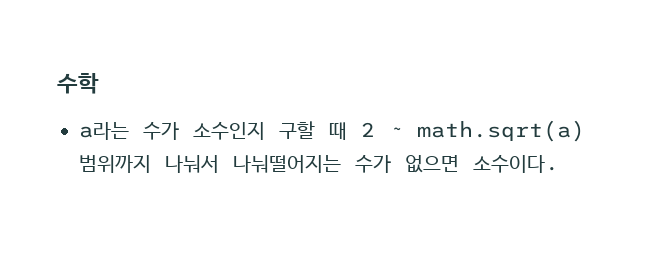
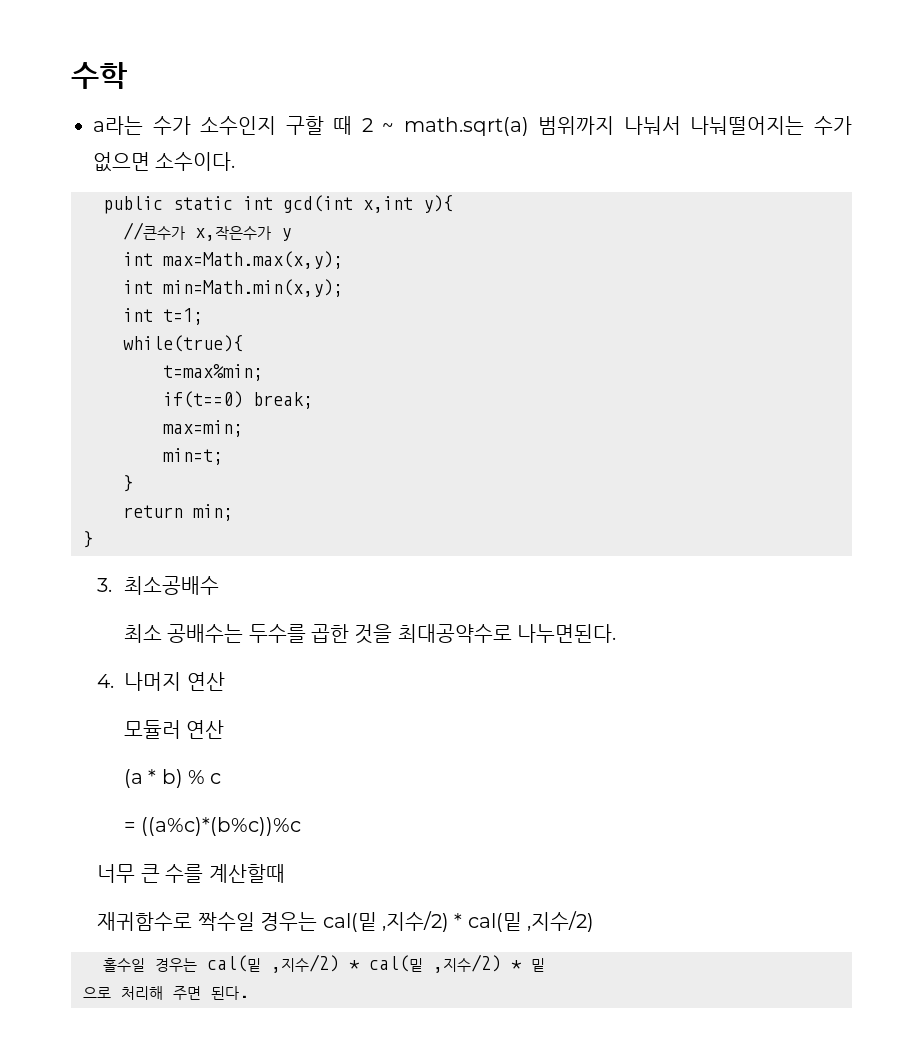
+ public static int gcd(int x,int y){
+ //큰수가 x,작은수가 y
+ int max=Math.max(x,y);
+ int min=Math.min(x,y);
+ int t=1;
+ while(true){
+ t=max%min;
+ if(t==0) break;
+ max=min;
+ min=t;
+ }
+ return min;
+ }
+ 3. 최소공배수
+ 최소 공배수는 두수를 곱한 것을 최대공약수로 나누면된다.
+ 4. 나머지 연산
+ 모듈러 연산
+ (a * b) % c
+ = ((a%c)*(b%c))%c
+ 너무 큰 수를 계산할때
+ 재귀함수로 짝수일 경우는 cal(밑 ,지수/2) * cal(밑 ,지수/2)
+ 홀수일 경우는 cal(밑 ,지수/2) * cal(밑 ,지수/2) * 밑
+ 으로 처리해 주면 된다.

